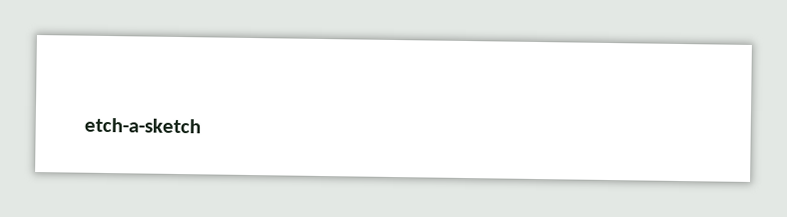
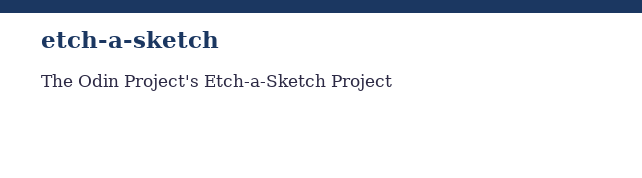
+ The Odin Project's Etch-a-Sketch Project

